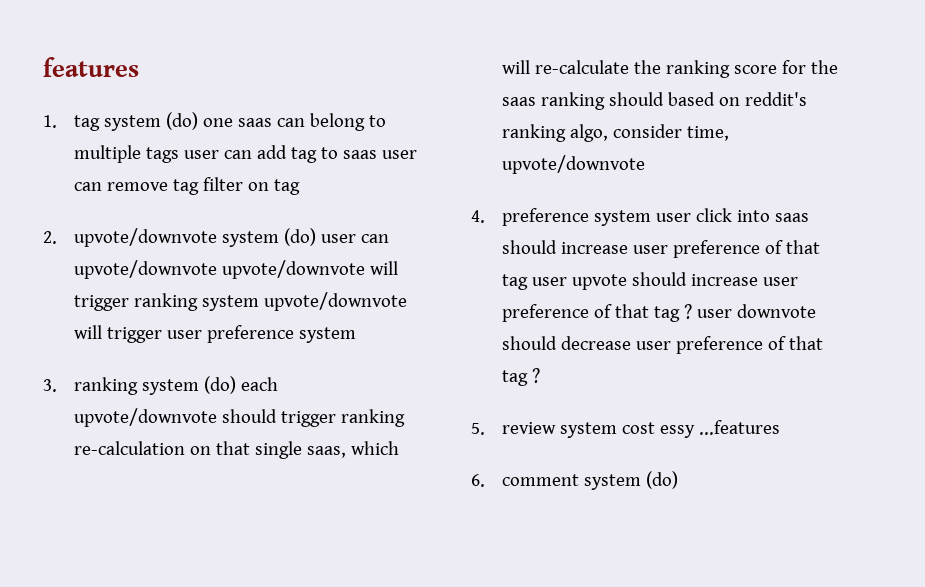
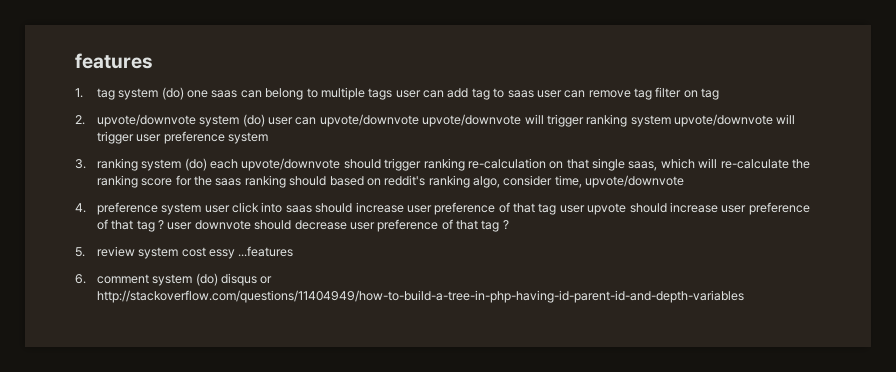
- 6. comment system (do)
+ 6. comment system (do) disqus or http://stackoverflow.com/questions/11404949/how-to-build-a-tree-in-php-having-id-parent-id-and-depth-variables

